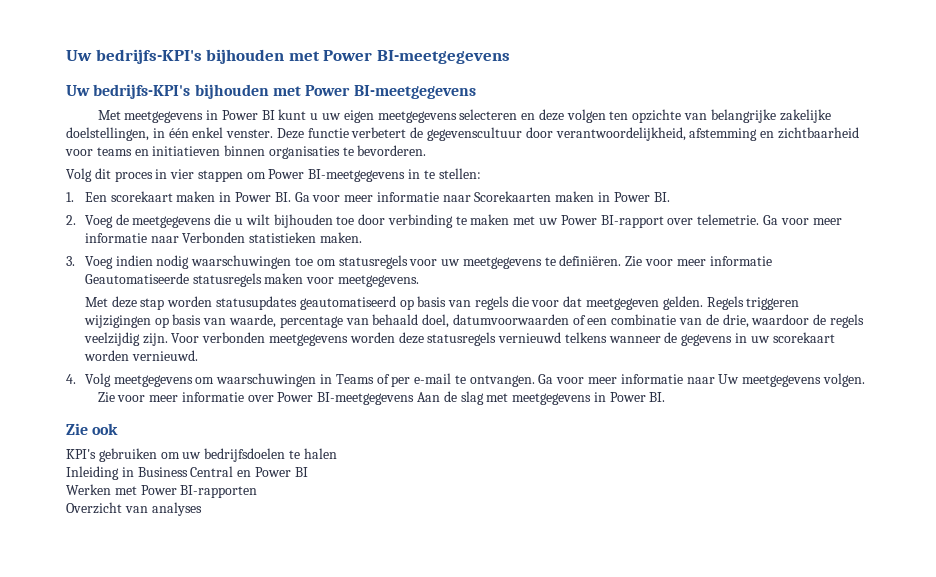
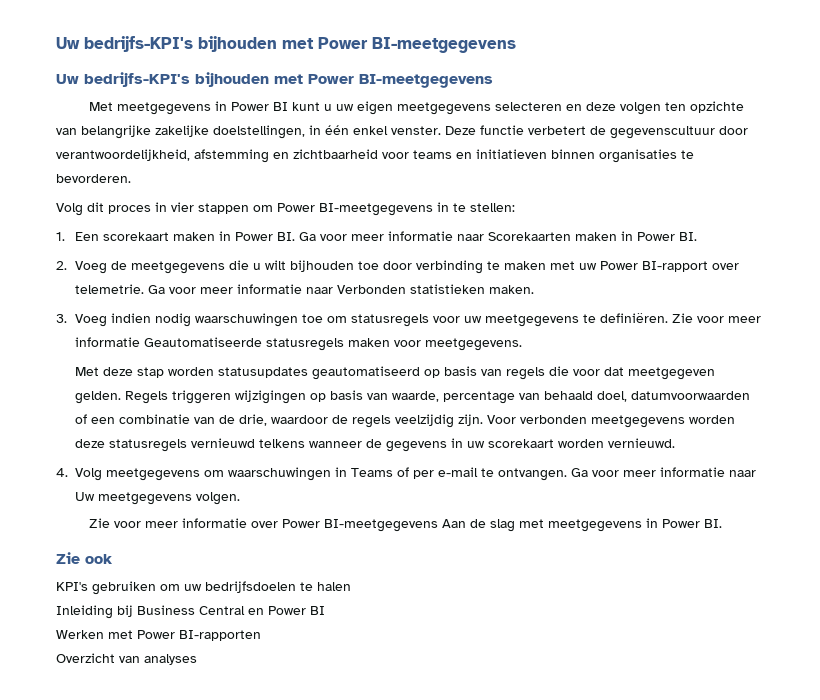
- Inleiding in Business Central en Power BI
+ Inleiding bij Business Central en Power BI

